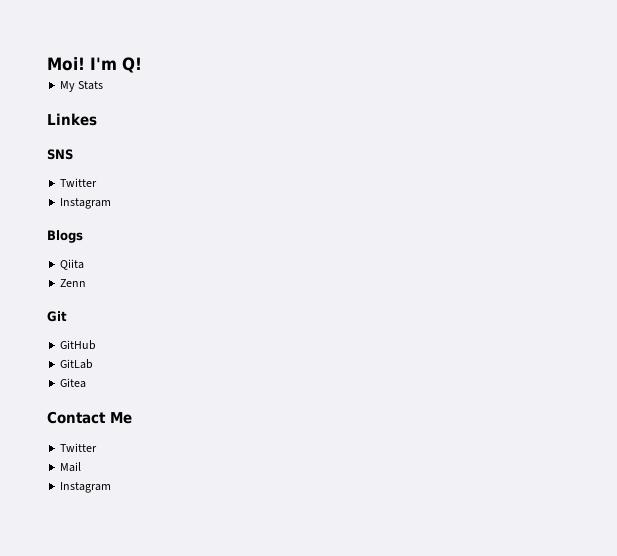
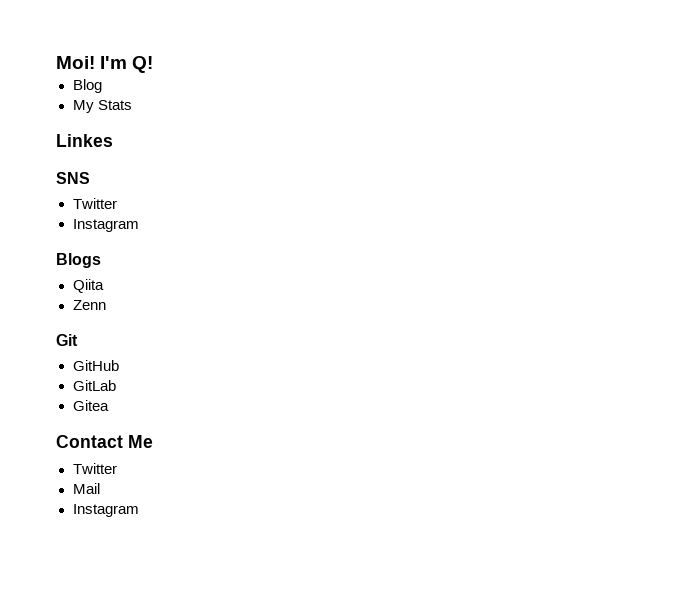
+ Blog

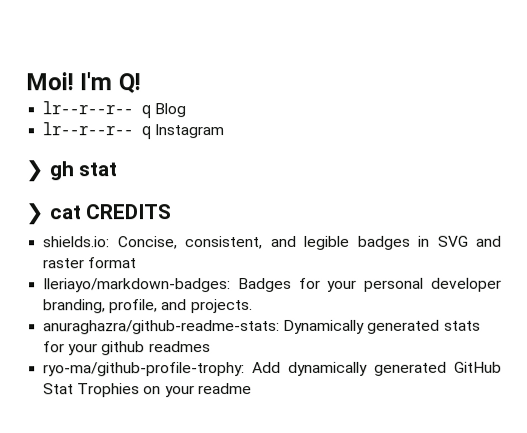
- Blog
+ lr--r--r-- q Blog
- My Stats
- Linkes
- SNS
- Twitter
- Instagram
- Blogs
- Qiita
- Zenn
- Git
- GitHub
- GitLab
- Gitea
- Contact Me
- Twitter
- Mail
- Instagram
+ lr--r--r-- q Instagram
+ ❯ gh stat
+ ❯ cat CREDITS
+ shields.io: Concise, consistent, and legible badges in SVG and raster format
+ Ileriayo/markdown-badges: Badges for your personal developer branding, profile, and projects.
+ anuraghazra/github-readme-stats: Dynamically generated stats for your github readmes
+ ryo-ma/github-profile-trophy: Add dynamically generated GitHub Stat Trophies on your readme

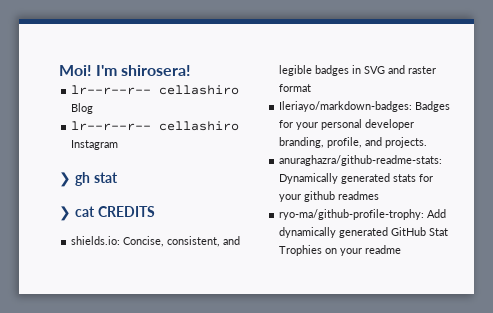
- I'm Q!
- lr--r--r-- q Blog
+ I'm shirosera!
+ lr--r--r-- cellashiro Blog
- lr--r--r-- q Instagram
+ lr--r--r-- cellashiro Instagram

